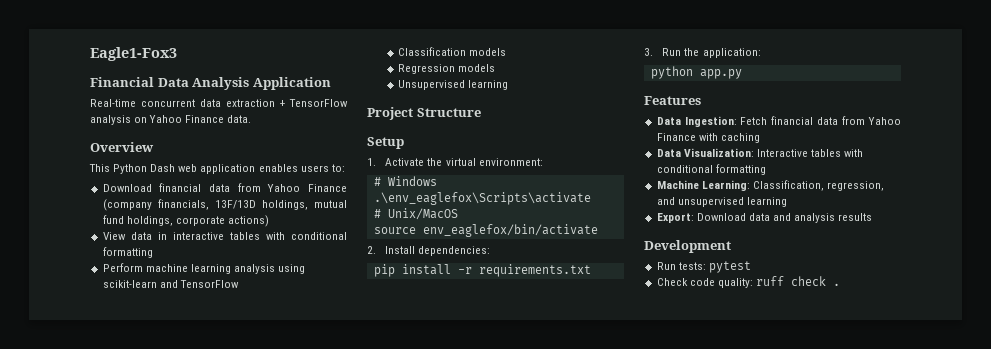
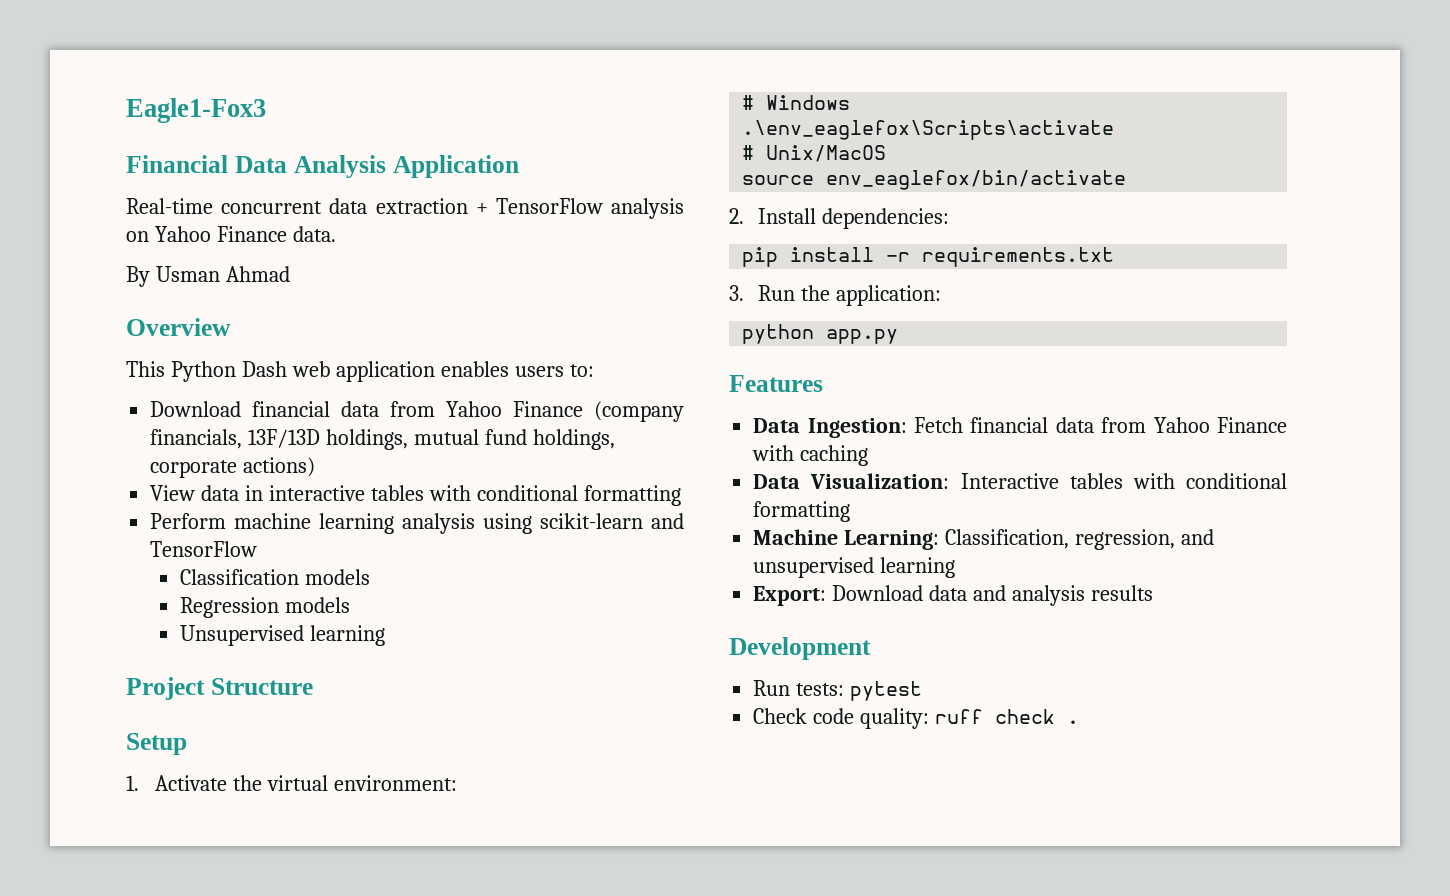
+ By Usman Ahmad

